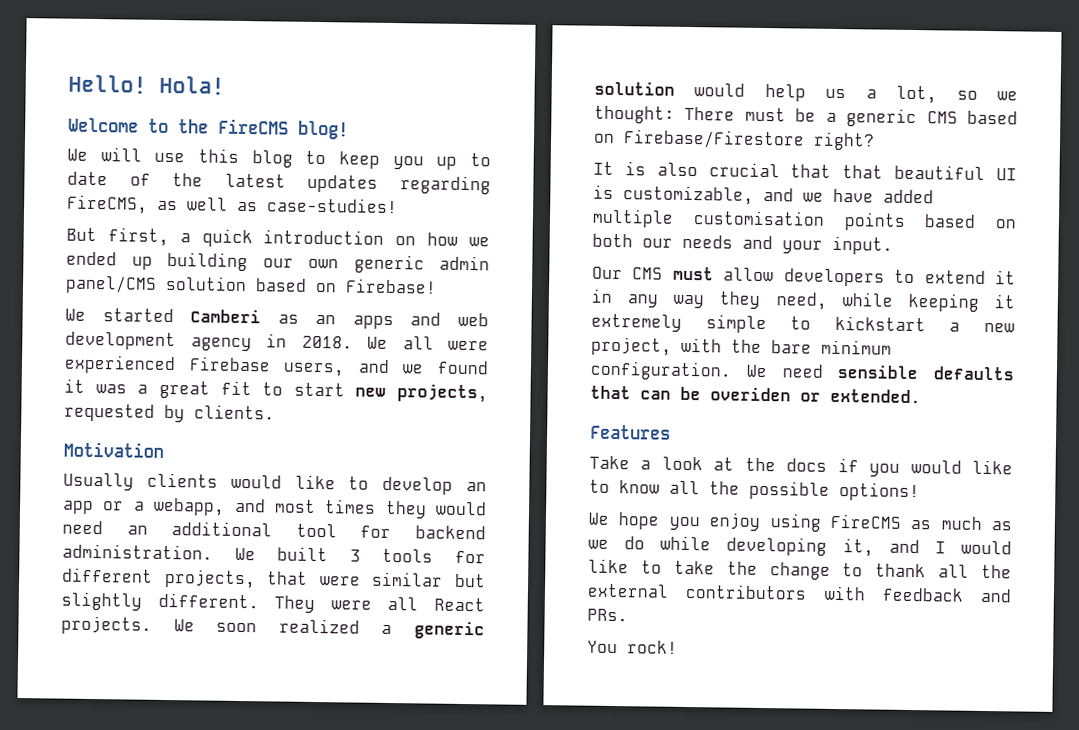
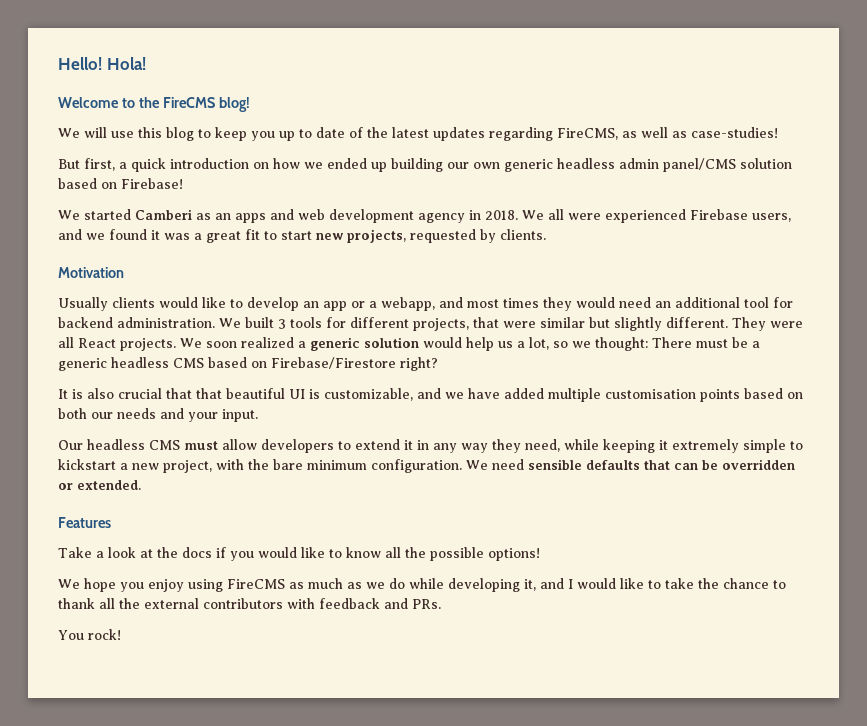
- But first, a quick introduction on how we ended up building our own generic admin panel/CMS solution based on Firebase!
+ But first, a quick introduction on how we ended up building our own generic headless admin panel/CMS solution based on Firebase!
- We soon realized a generic solution would help us a lot, so we thought: There must be a generic CMS based on Firebase/Firestore right?
+ We soon realized a generic solution would help us a lot, so we thought: There must be a generic headless CMS based on Firebase/Firestore right?
- Our CMS must allow developers to extend it in any way they need, while keeping it extremely simple to kickstart a new project, with the bare minimum configuration.
+ Our headless CMS must allow developers to extend it in any way they need, while keeping it extremely simple to kickstart a new project, with the bare minimum configuration.
- We need sensible defaults that can be overiden or extended.
+ We need sensible defaults that can be overridden or extended.
- We hope you enjoy using FireCMS as much as we do while developing it, and I would like to take the change to thank all the external contributors with feedback and PRs.
+ We hope you enjoy using FireCMS as much as we do while developing it, and I would like to take the chance to thank all the external contributors with feedback and PRs.

